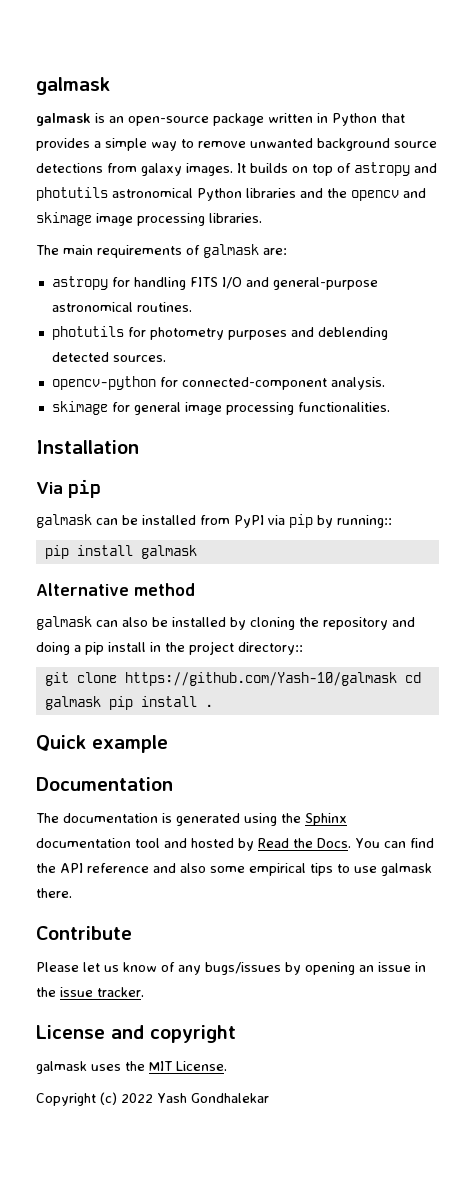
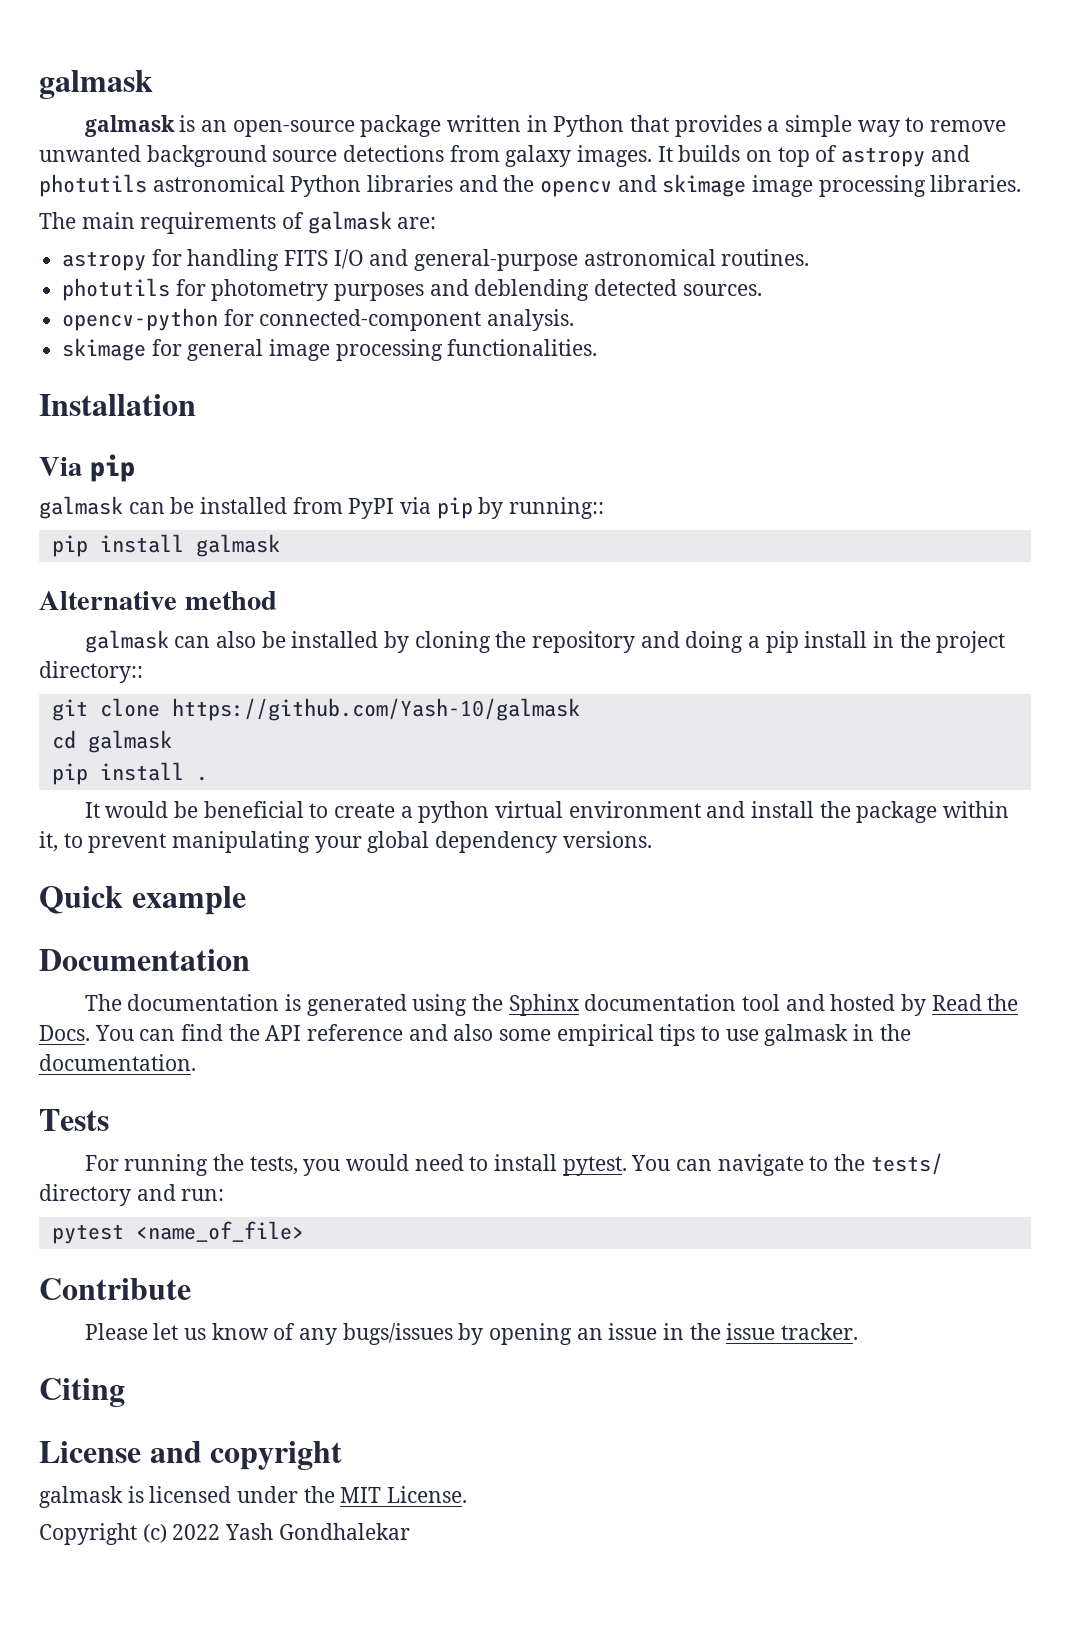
- git clone https://github.com/Yash-10/galmask cd galmask pip install .
+ git clone https://github.com/Yash-10/galmask
+ cd galmask
+ pip install .
+ It would be beneficial to create a python virtual environment and install the package within it, to prevent manipulating your global dependency versions.
- You can find the API reference and also some empirical tips to use galmask there.
+ You can find the API reference and also some empirical tips to use galmask in the documentation.
+ Tests
+ For running the tests, you would need to install pytest. You can navigate to the tests/ directory and run:
+ pytest <name_of_file>
+ Citing
- galmask uses the MIT License.
+ galmask is licensed under the MIT License.

